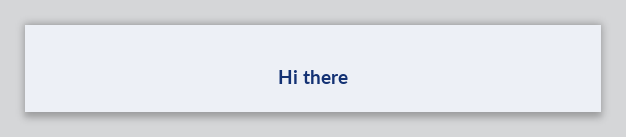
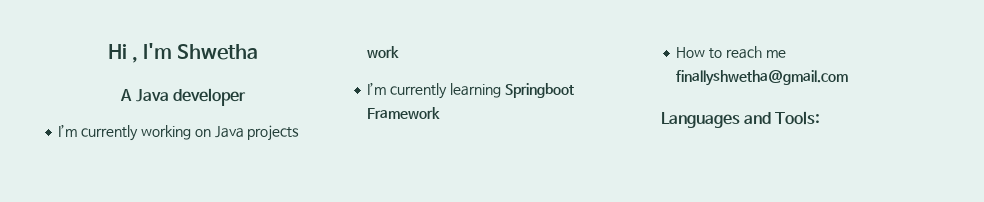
- Hi there
+ Hi , I'm Shwetha
+ A Java developer
+ I’m currently working on Java projects work
+ I’m currently learning Springboot Framework
+ How to reach me finallyshwetha@gmail.com
+ Languages and Tools:

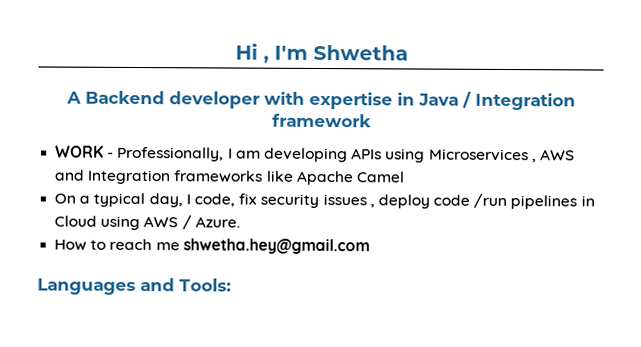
- A Java developer
- I’m currently working on Java projects work
- I’m currently learning Springboot Framework
+ A Backend developer with expertise in Java / Integration framework
+ WORK - Professionally, I am developing APIs using Microservices , AWS and Integration frameworks like Apache Camel
+ On a typical day, I code, fix security issues , deploy code /run pipelines in Cloud using AWS / Azure.
- How to reach me finallyshwetha@gmail.com
+ How to reach me shwetha.hey@gmail.com

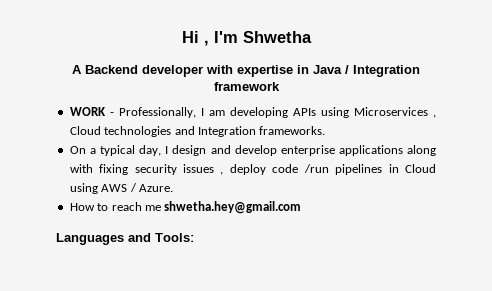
- WORK - Professionally, I am developing APIs using Microservices , AWS and Integration frameworks like Apache Camel
+ WORK - Professionally, I am developing APIs using Microservices , Cloud technologies and Integration frameworks.
- On a typical day, I code, fix security issues , deploy code /run pipelines in Cloud using AWS / Azure.
+ On a typical day, I design and develop enterprise applications along with fixing security issues , deploy code /run pipelines in Cloud using AWS / Azure.

